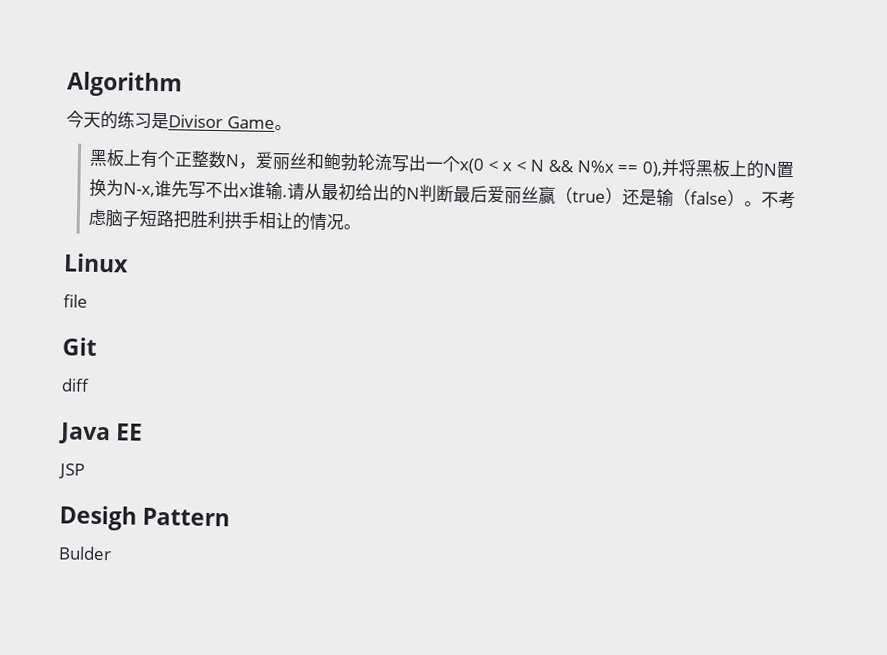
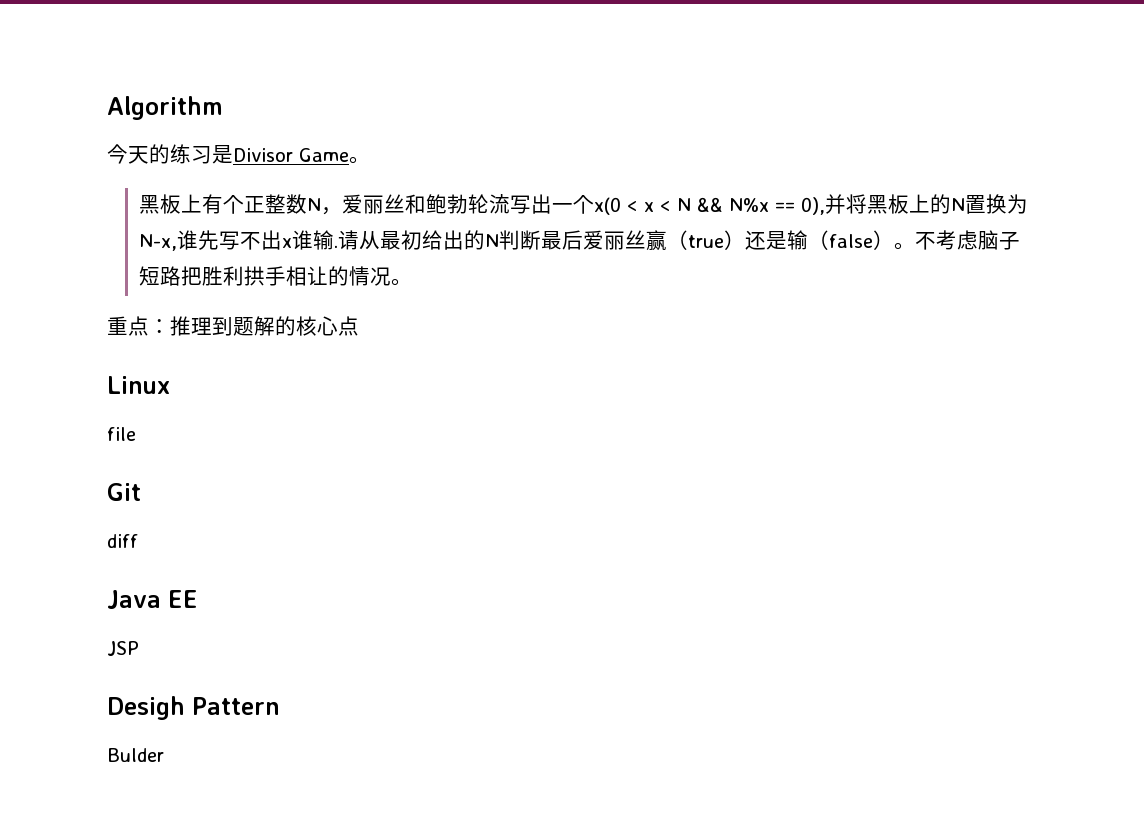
+ 重点：推理到题解的核心点

